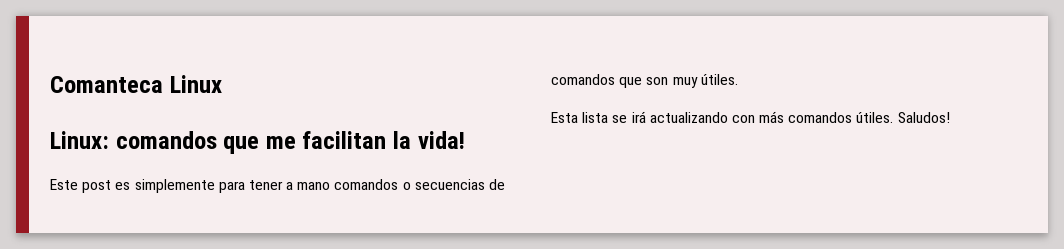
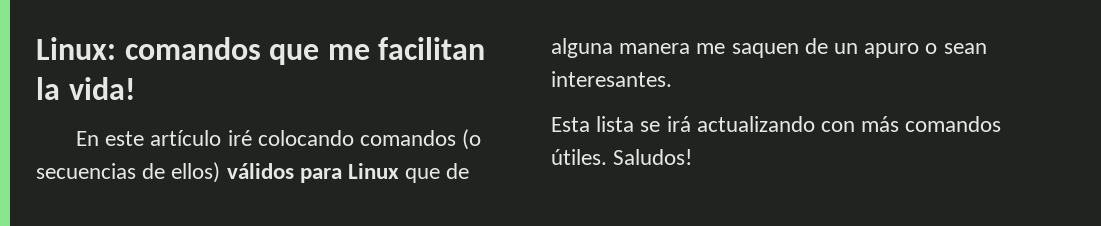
- Comanteca Linux
- Este post es simplemente para tener a mano comandos o secuencias de comandos que son muy útiles.
+ En este artículo iré colocando comandos (o secuencias de ellos) válidos para Linux que de alguna manera me saquen de un apuro o sean interesantes.

